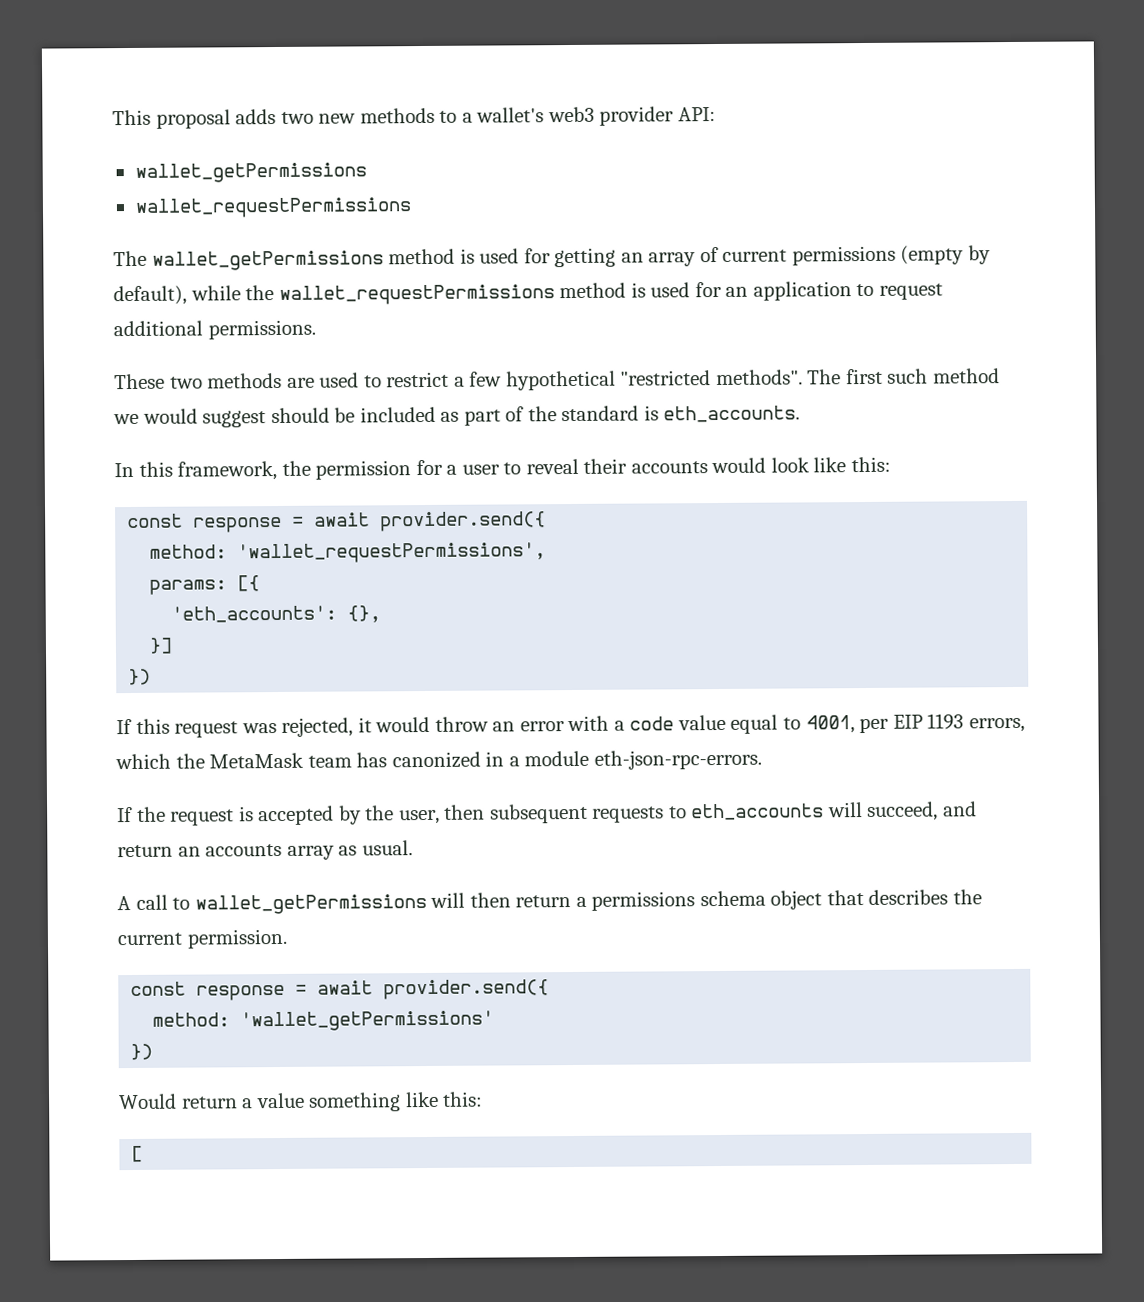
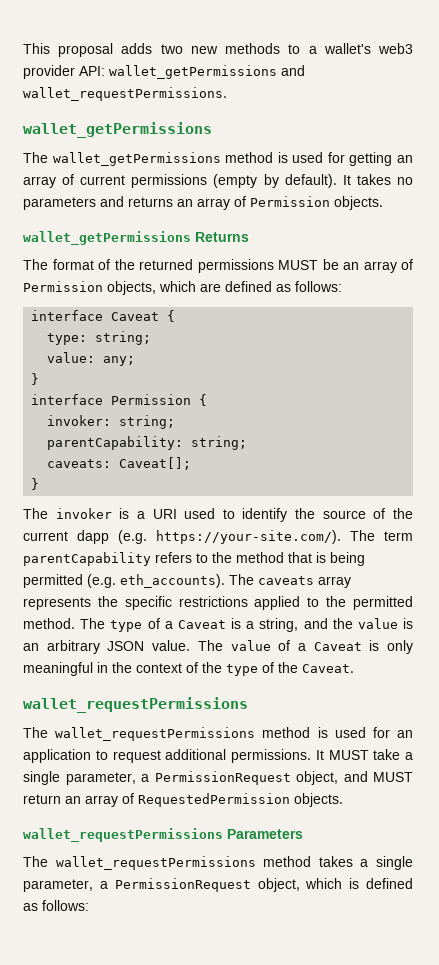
- This proposal adds two new methods to a wallet's web3 provider API:
+ This proposal adds two new methods to a wallet's web3 provider API: wallet_getPermissions and wallet_requestPermissions.
  wallet_getPermissions
- wallet_requestPermissions
- The wallet_getPermissions method is used for getting an array of current permissions (empty by default), while the wallet_requestPermissions method is used for an application to request additional permissions.
- These two methods are used to restrict a few hypothetical "restricted methods". The first such method we would suggest should be included as part of the standard is eth_accounts.
- In this framework, the permission for a user to reveal their accounts would look like this:
- const response = await provider.send({
- method: 'wallet_requestPermissions',
- params: [{
- 'eth_accounts': {},
- }]
- })
- If this request was rejected, it would throw an error with a code value equal to 4001, per EIP 1193 errors, which the MetaMask team has canonized in a module eth-json-rpc-errors.
- If the request is accepted by the user, then subsequent requests to eth_accounts will succeed, and return an accounts array as usual.
- A call to wallet_getPermissions will then return a permissions schema object that describes the current permission.
- const response = await provider.send({
- method: 'wallet_getPermissions'
- })
- Would return a value something like this:
- [
+ The wallet_getPermissions method is used for getting an array of current permissions (empty by default). It takes no parameters and returns an array of Permission objects.
+ wallet_getPermissions Returns
+ The format of the returned permissions MUST be an array of Permission objects, which are defined as follows:
+ interface Caveat {
+ type: string;
+ value: any;
+ }
+ interface Permission {
+ invoker: string;
+ parentCapability: string;
+ caveats: Caveat[];
+ }
+ The invoker is a URI used to identify the source of the current dapp (e.g. https://your-site.com/). The term parentCapability refers to the method that is being permitted (e.g. eth_accounts). The caveats array represents the specific restrictions applied to the permitted method. The type of a Caveat is a string, and the value is an arbitrary JSON value. The value of a Caveat is only meaningful in the context of the type of the Caveat.
+ wallet_requestPermissions
+ The wallet_requestPermissions method is used for an application to request additional permissions. It MUST take a single parameter, a PermissionRequest object, and MUST return an array of RequestedPermission objects.
+ wallet_requestPermissions Parameters
+ The wallet_requestPermissions method takes a single parameter, a PermissionRequest object, which is defined as follows:

